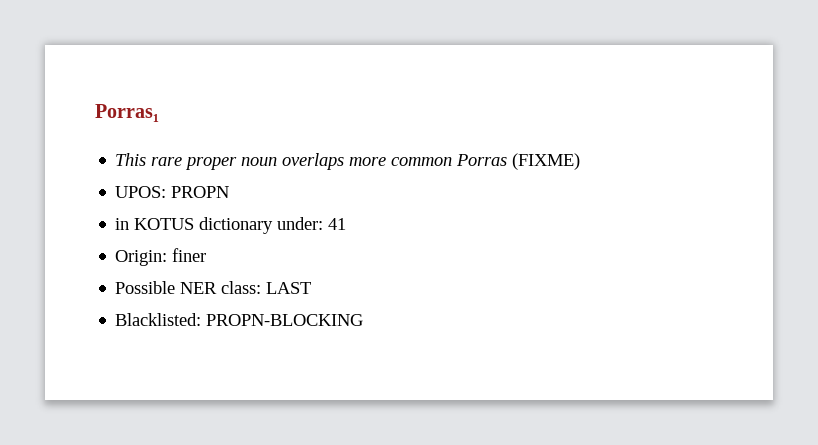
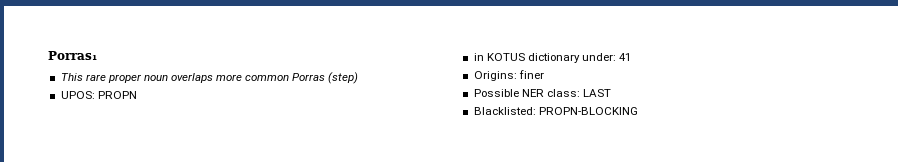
- This rare proper noun overlaps more common Porras (FIXME)
+ This rare proper noun overlaps more common Porras (step)
- Origin: finer
+ Origins: finer

